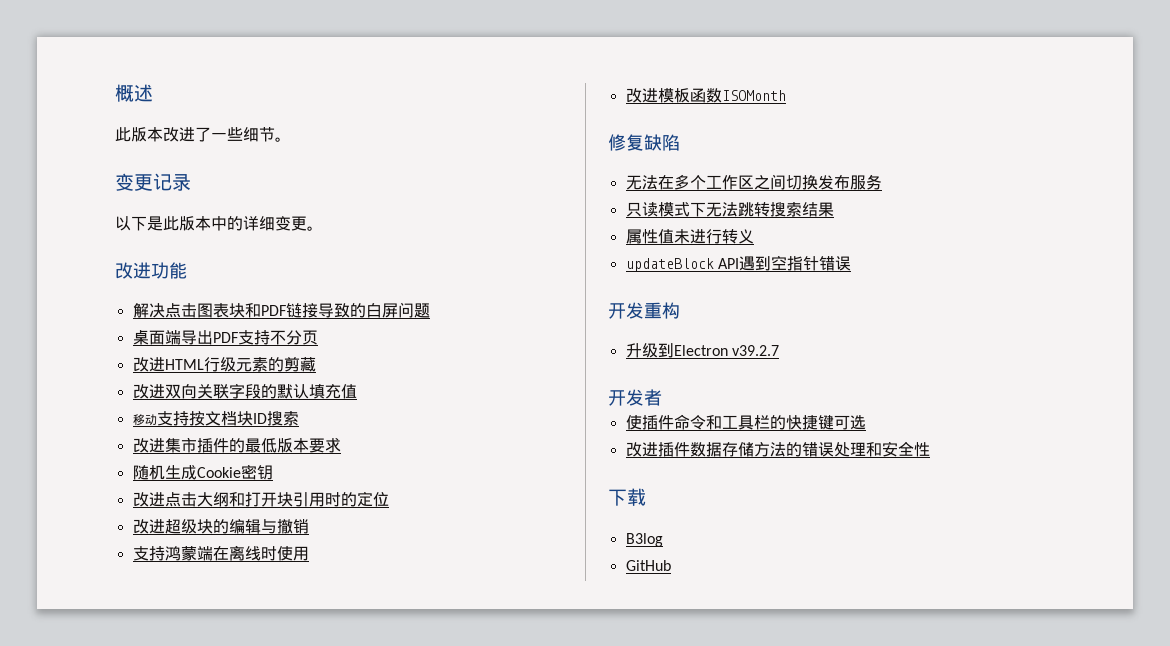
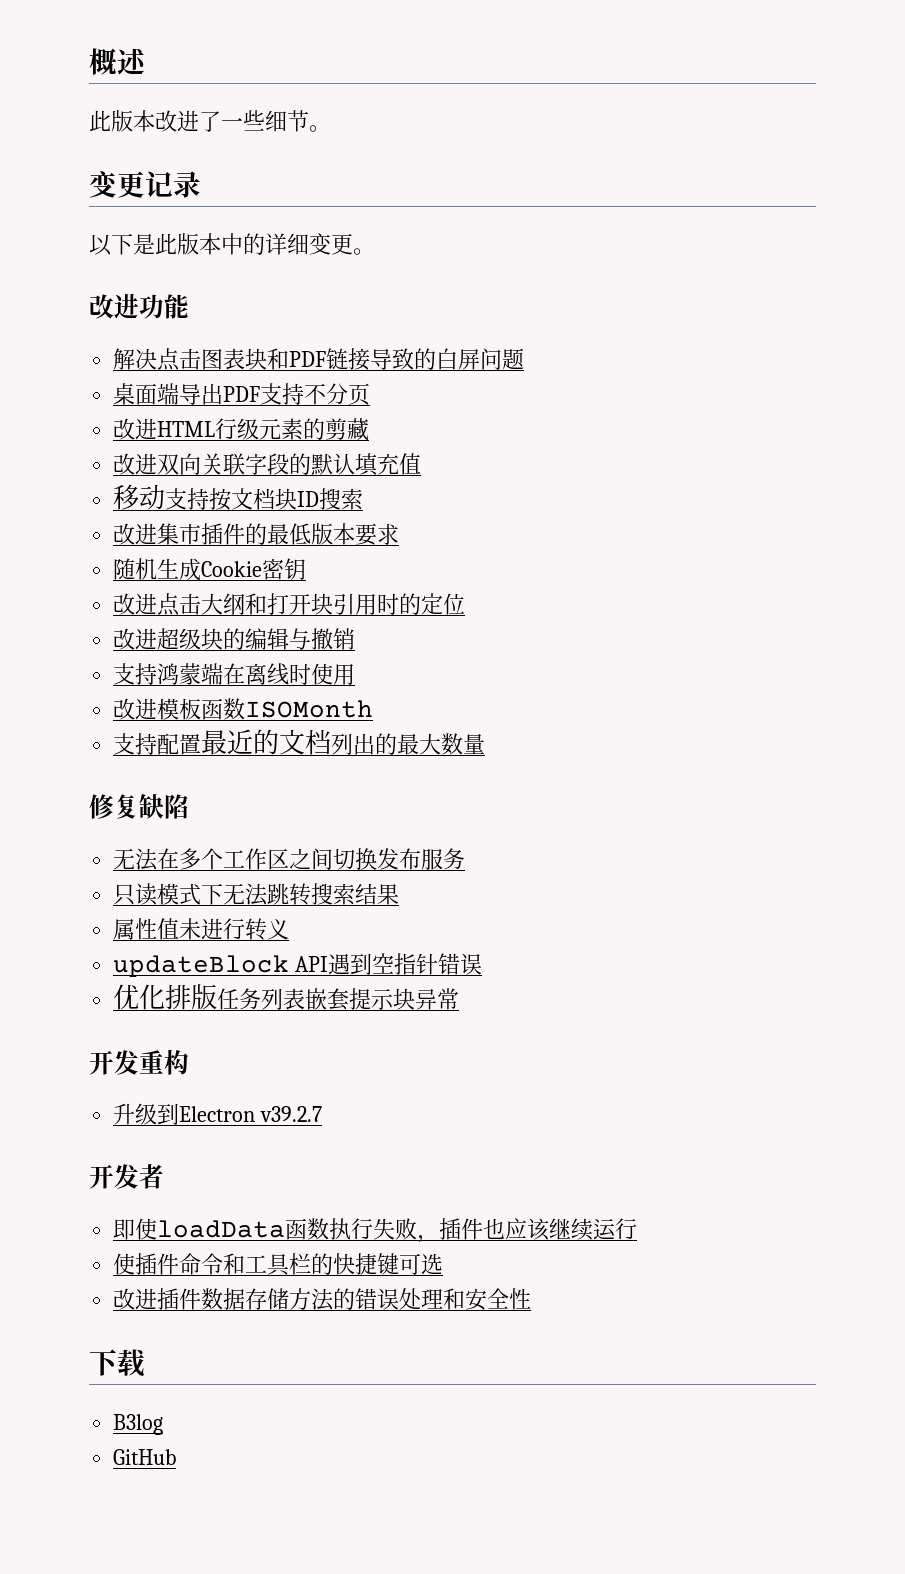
+ 支持配置最近的文档列出的最大数量
+ 优化排版任务列表嵌套提示块异常
+ 即使loadData函数执行失败，插件也应该继续运行

